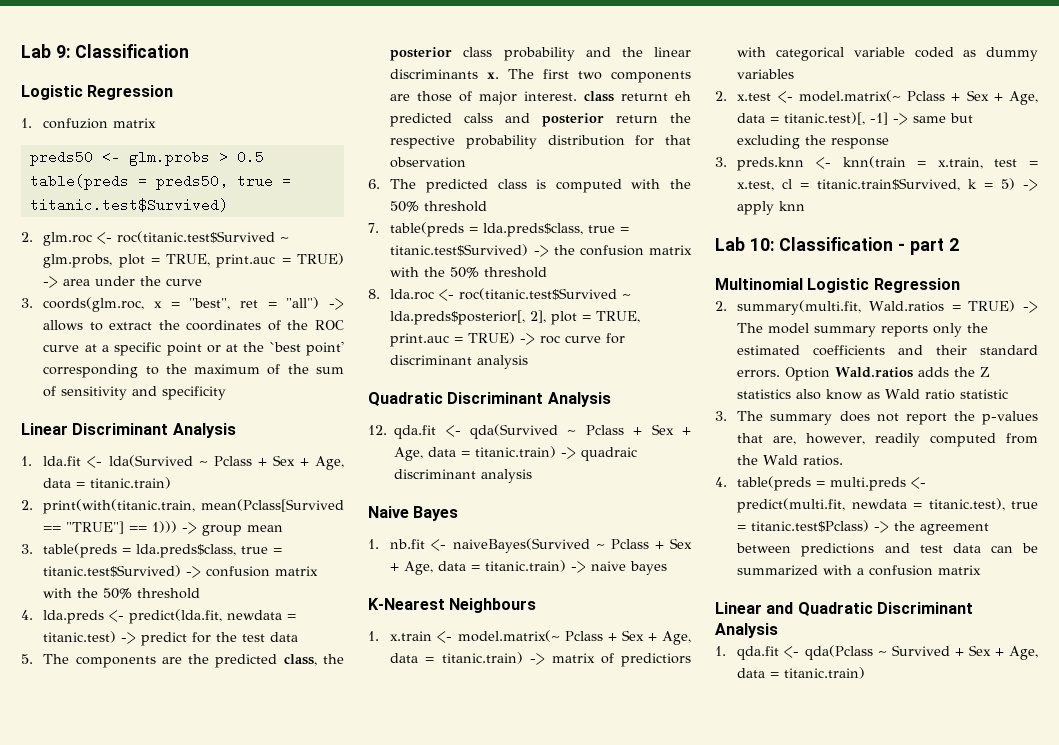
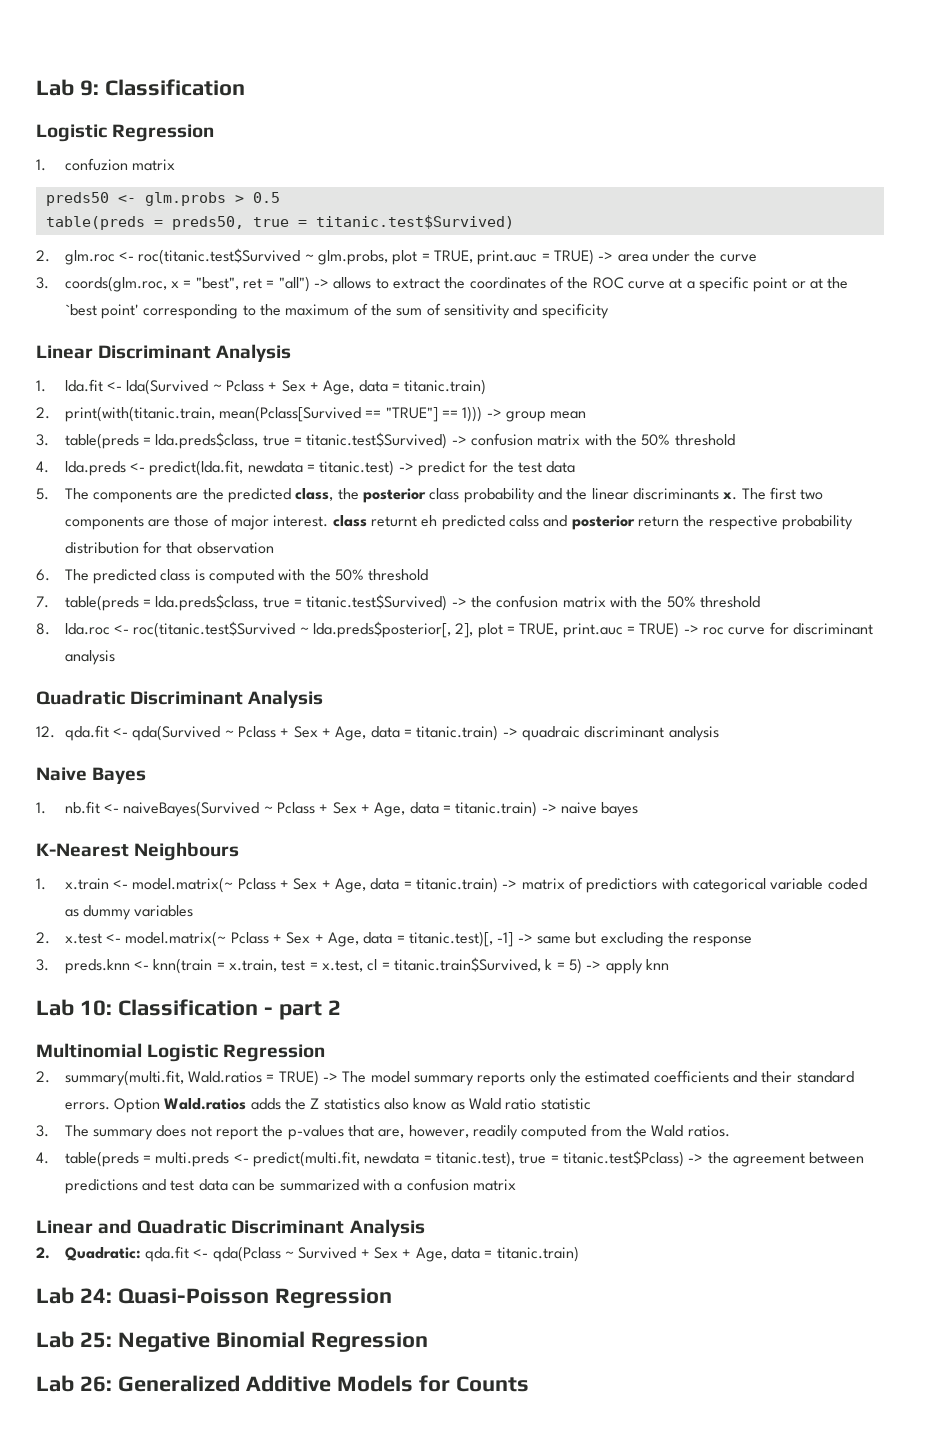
- 1. qda.fit <- qda(Pclass ~ Survived + Sex + Age, data = titanic.train)
+ 2. Quadratic: qda.fit <- qda(Pclass ~ Survived + Sex + Age, data = titanic.train)
+ Lab 24: Quasi-Poisson Regression
+ Lab 25: Negative Binomial Regression
+ Lab 26: Generalized Additive Models for Counts

